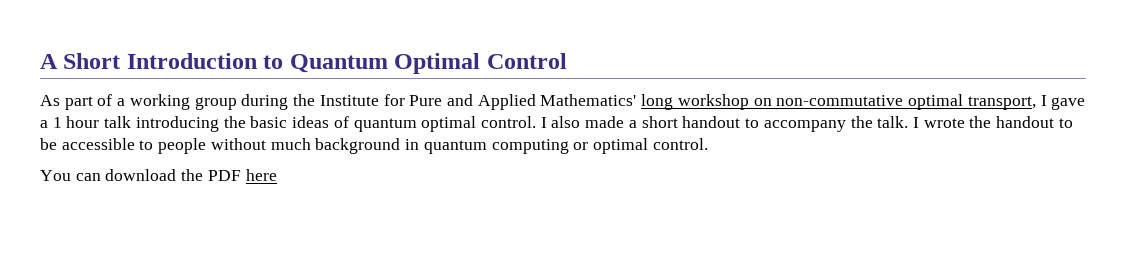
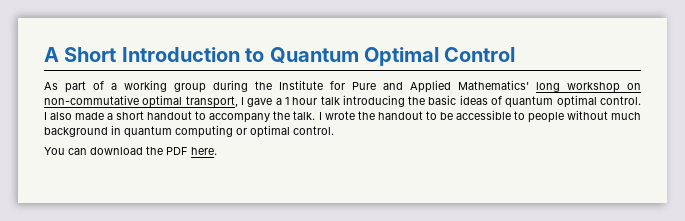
- You can download the PDF here
+ You can download the PDF here.

